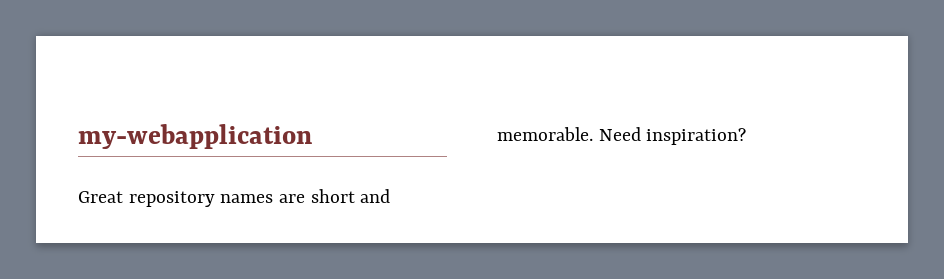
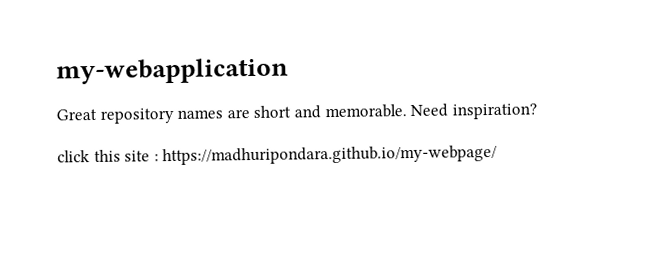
+ click this site : https://madhuripondara.github.io/my-webpage/

